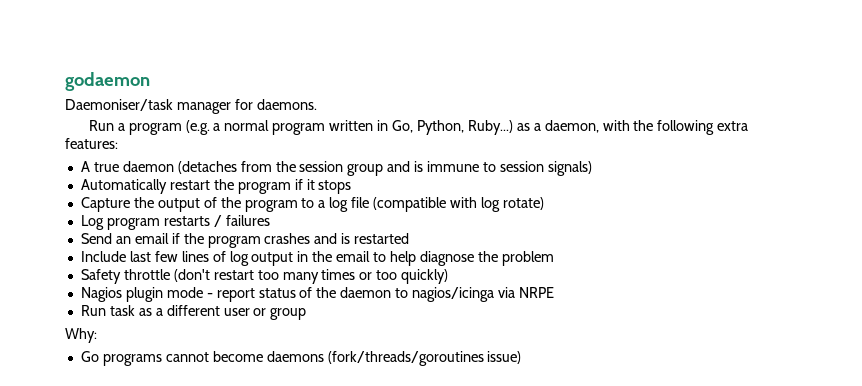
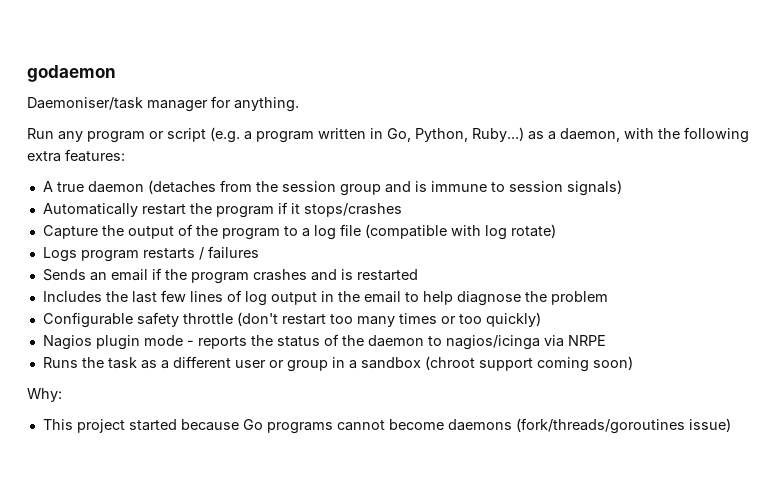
- Daemoniser/task manager for daemons.
- Run a program (e.g. a normal program written in Go, Python, Ruby...) as a daemon, with the following extra features:
+ Daemoniser/task manager for anything.
+ Run any program or script (e.g. a program written in Go, Python, Ruby...) as a daemon, with the following extra features:
- Automatically restart the program if it stops
+ Automatically restart the program if it stops/crashes
- Log program restarts / failures
+ Logs program restarts / failures
- Send an email if the program crashes and is restarted
+ Sends an email if the program crashes and is restarted
- Include last few lines of log output in the email to help diagnose the problem
+ Includes the last few lines of log output in the email to help diagnose the problem
- Safety throttle (don't restart too many times or too quickly)
+ Configurable safety throttle (don't restart too many times or too quickly)
- Nagios plugin mode - report status of the daemon to nagios/icinga via NRPE
+ Nagios plugin mode - reports the status of the daemon to nagios/icinga via NRPE
- Run task as a different user or group
+ Runs the task as a different user or group in a sandbox (chroot support coming soon)
  Why:
- Go programs cannot become daemons (fork/threads/goroutines issue)
+ This project started because Go programs cannot become daemons (fork/threads/goroutines issue)

